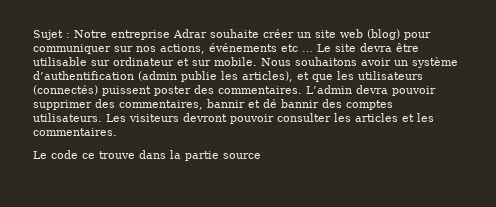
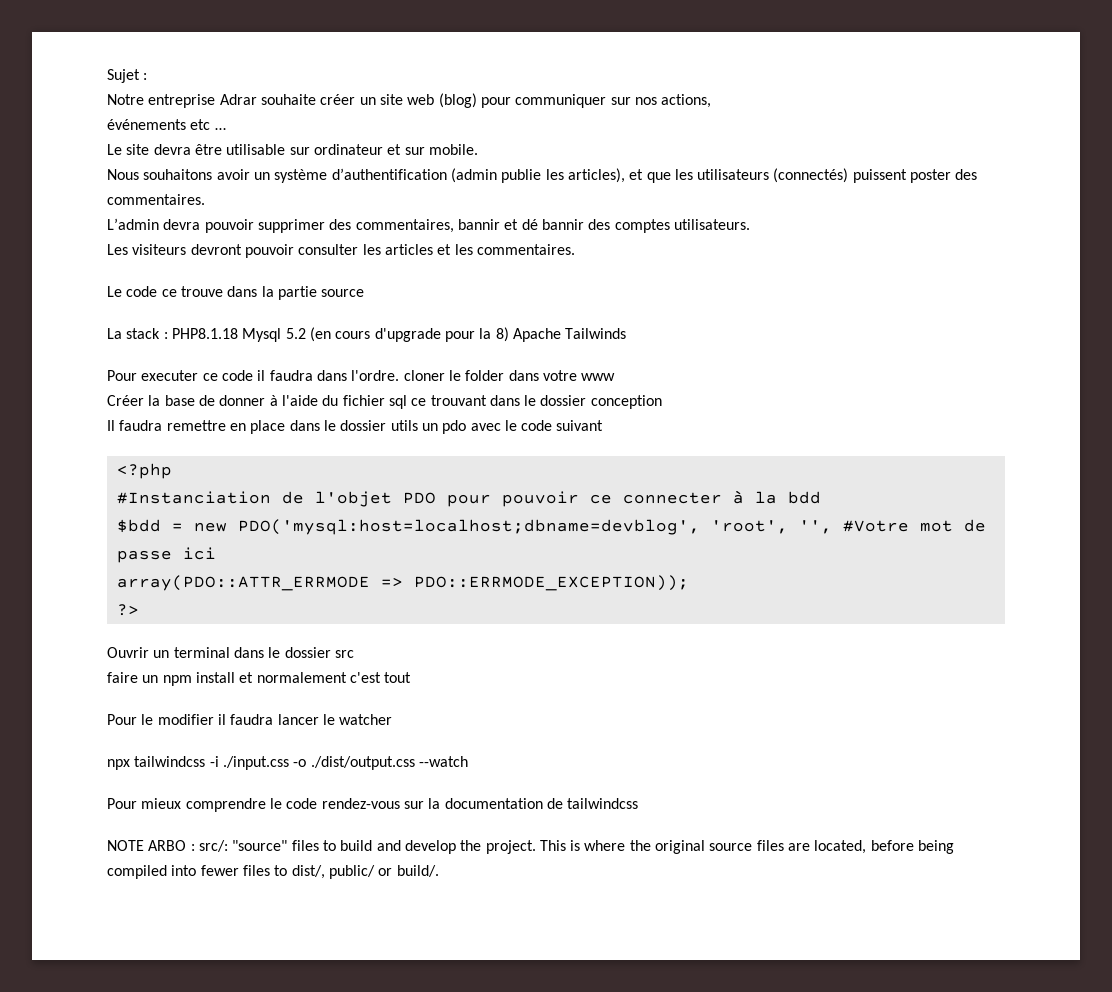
- Sujet : Notre entreprise Adrar souhaite créer un site web (blog) pour communiquer sur nos actions, événements etc … Le site devra être utilisable sur ordinateur et sur mobile. Nous souhaitons avoir un système d’authentification (admin publie les articles), et que les utilisateurs (connectés) puissent poster des commentaires. L’admin devra pouvoir supprimer des commentaires, bannir et dé bannir des comptes utilisateurs. Les visiteurs devront pouvoir consulter les articles et les commentaires.
+ Sujet :
+ Notre entreprise Adrar souhaite créer un site web (blog) pour communiquer sur nos actions,
+ événements etc …
+ Le site devra être utilisable sur ordinateur et sur mobile.
+ Nous souhaitons avoir un système d’authentification (admin publie les articles), et que les utilisateurs (connectés) puissent poster des commentaires.
+ L’admin devra pouvoir supprimer des commentaires, bannir et dé bannir des comptes utilisateurs.
+ Les visiteurs devront pouvoir consulter les articles et les commentaires.
+ La stack : PHP8.1.18 Mysql 5.2 (en cours d'upgrade pour la 8) Apache Tailwinds
+ Pour executer ce code il faudra dans l'ordre. cloner le folder dans votre www
+ Créer la base de donner à l'aide du fichier sql ce trouvant dans le dossier conception
+ Il faudra remettre en place dans le dossier utils un pdo avec le code suivant
+ <?php
+ #Instanciation de l'objet PDO pour pouvoir ce connecter à la bdd
+ $bdd = new PDO('mysql:host=localhost;dbname=devblog', 'root', '', #Votre mot de passe ici
+ array(PDO::ATTR_ERRMODE => PDO::ERRMODE_EXCEPTION));
+ ?>
+ Ouvrir un terminal dans le dossier src
+ faire un npm install et normalement c'est tout
+ Pour le modifier il faudra lancer le watcher
+ npx tailwindcss -i ./input.css -o ./dist/output.css --watch
+ Pour mieux comprendre le code rendez-vous sur la documentation de tailwindcss
+ NOTE ARBO : src/: "source" files to build and develop the project. This is where the original source files are located, before being compiled into fewer files to dist/, public/ or build/.

